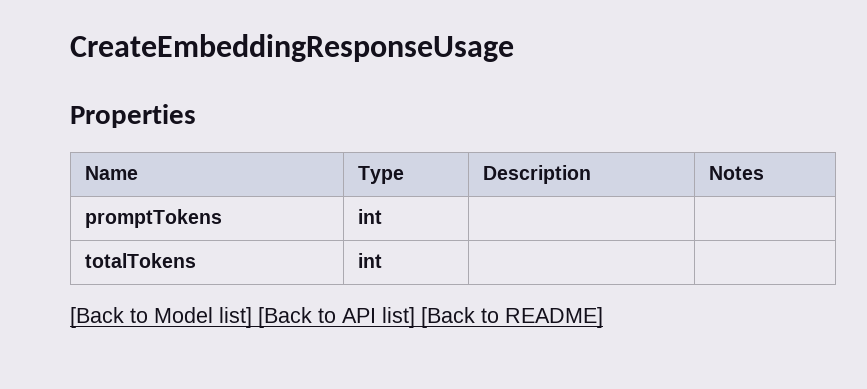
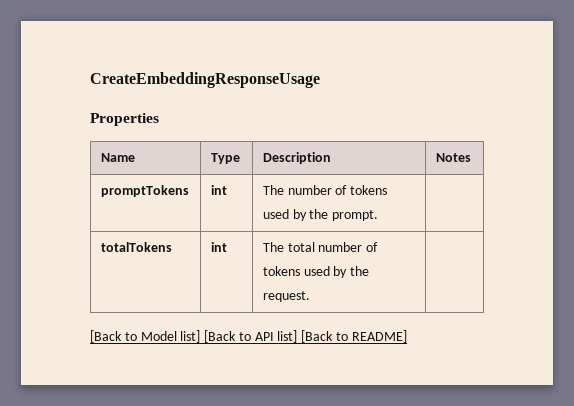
- promptTokens | int | |
- totalTokens | int | |
+ promptTokens | int | The number of tokens used by the prompt. |
+ totalTokens | int | The total number of tokens used by the request. |

